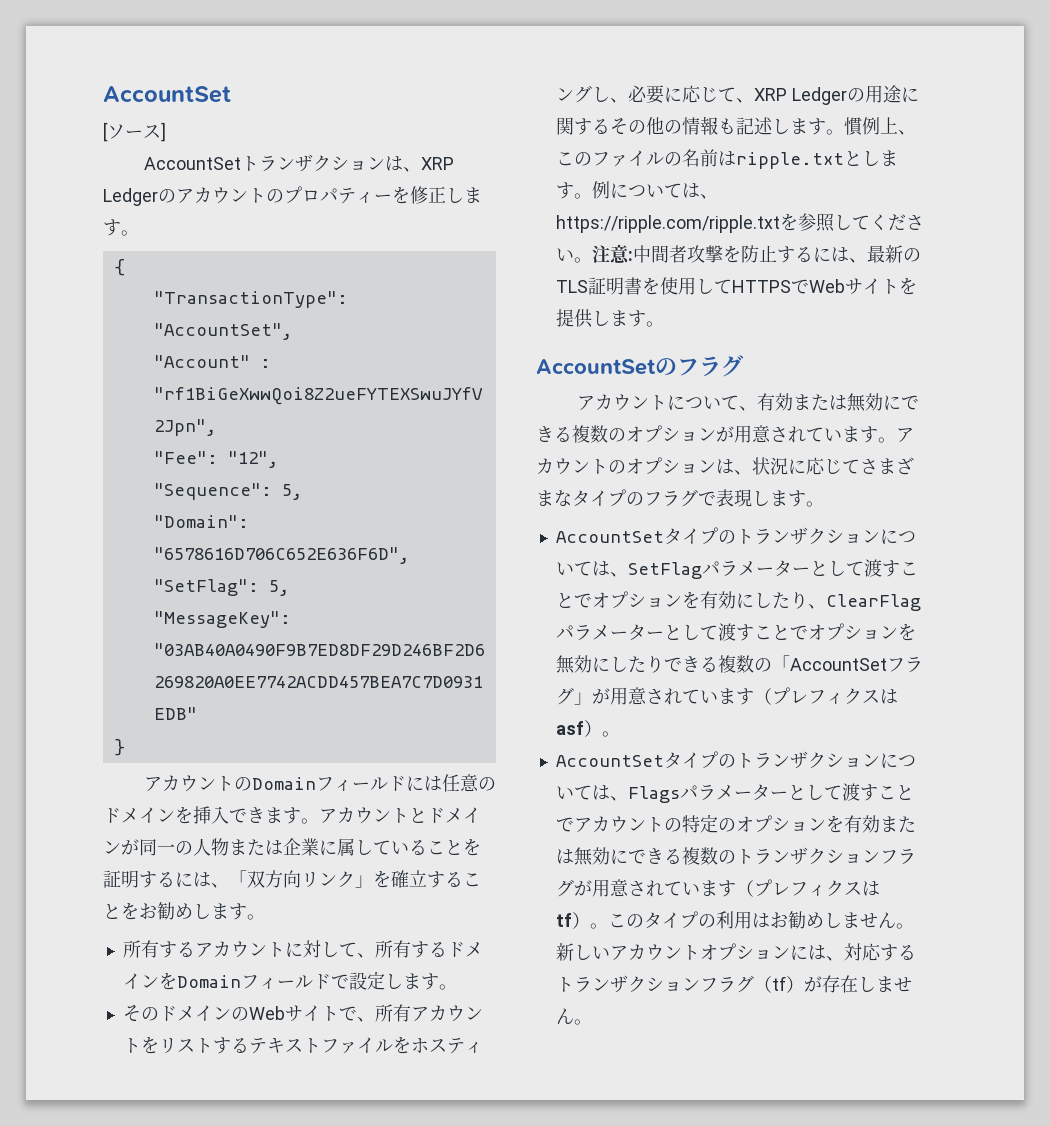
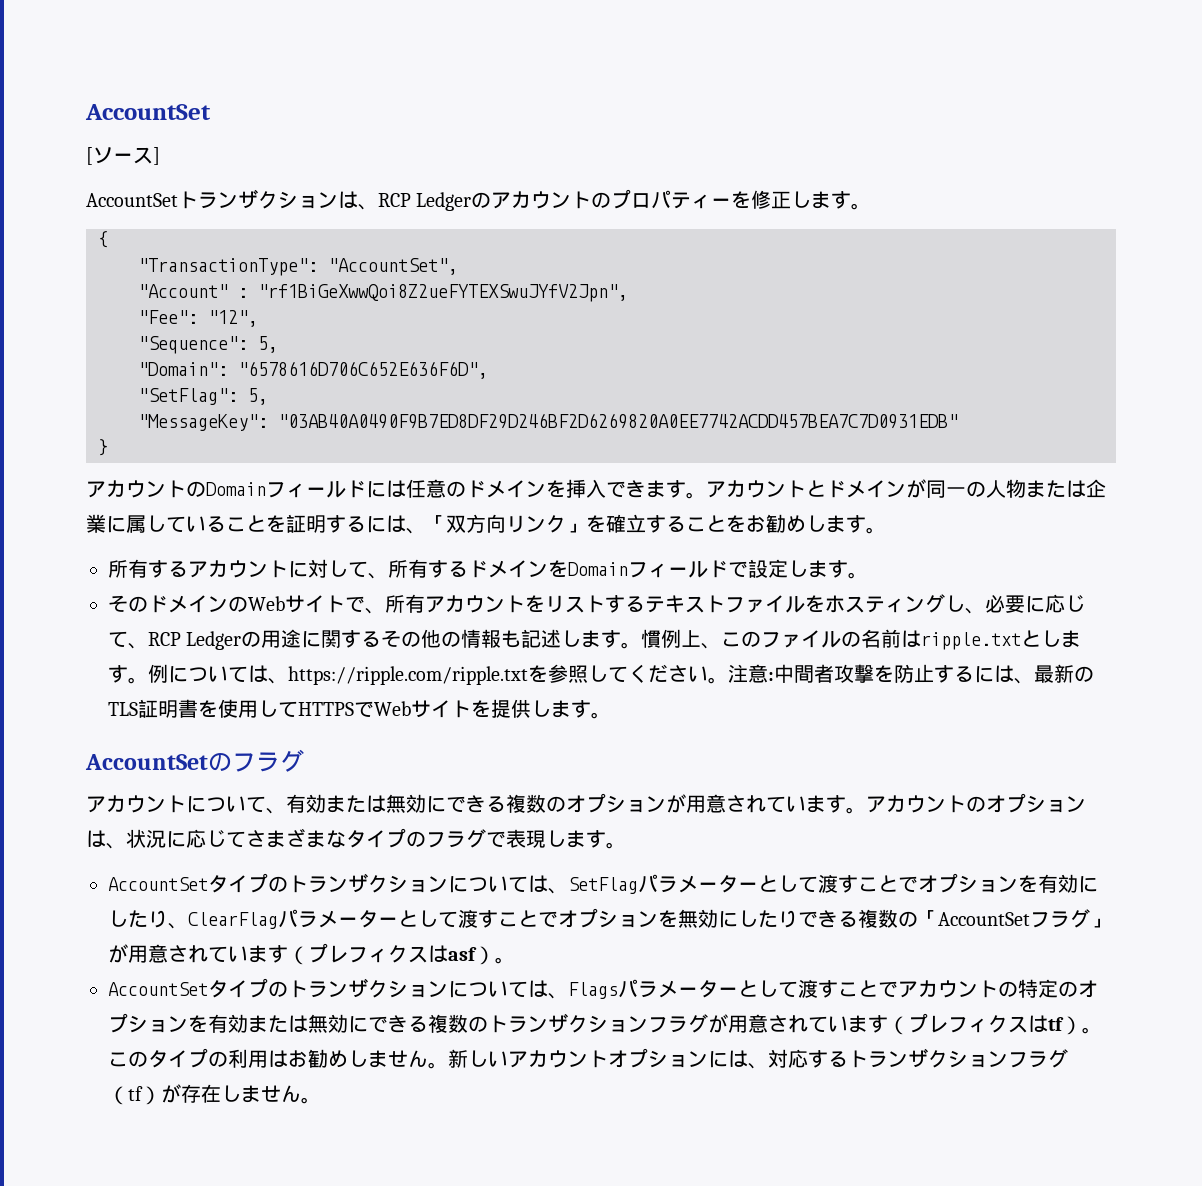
- AccountSetトランザクションは、XRP Ledgerのアカウントのプロパティーを修正します。
+ AccountSetトランザクションは、RCP Ledgerのアカウントのプロパティーを修正します。
- そのドメインのWebサイトで、所有アカウントをリストするテキストファイルをホスティングし、必要に応じて、XRP Ledgerの用途に関するその他の情報も記述します。
+ そのドメインのWebサイトで、所有アカウントをリストするテキストファイルをホスティングし、必要に応じて、RCP Ledgerの用途に関するその他の情報も記述します。

